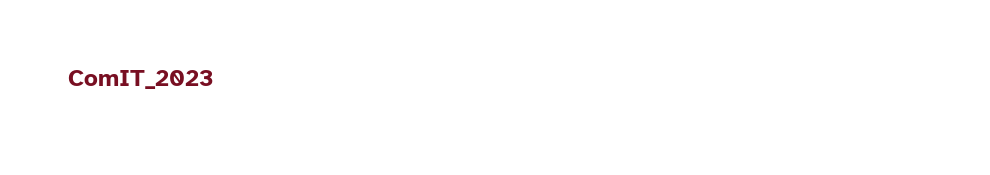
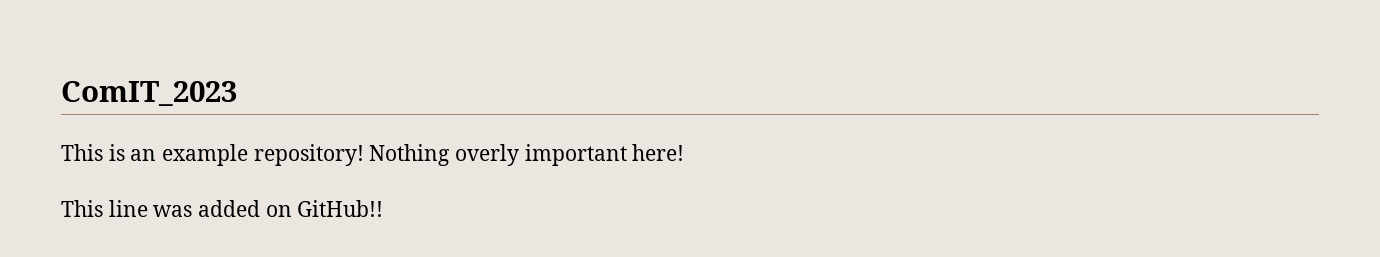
+ This is an example repository! Nothing overly important here!
+ This line was added on GitHub!!

